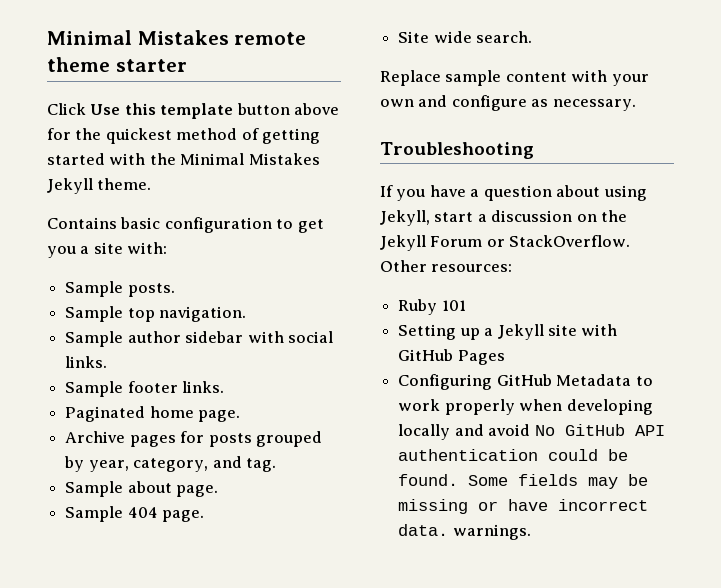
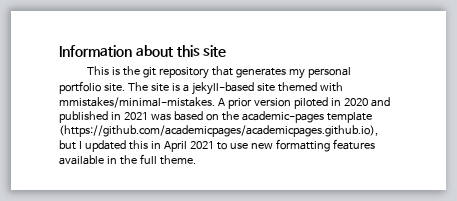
- Minimal Mistakes remote theme starter
- Click Use this template button above for the quickest method of getting started with the Minimal Mistakes Jekyll theme.
- Contains basic configuration to get you a site with:
- Sample posts.
- Sample top navigation.
- Sample author sidebar with social links.
- Sample footer links.
- Paginated home page.
- Archive pages for posts grouped by year, category, and tag.
- Sample about page.
- Sample 404 page.
- Site wide search.
- Replace sample content with your own and configure as necessary.
- Troubleshooting
- If you have a question about using Jekyll, start a discussion on the Jekyll Forum or StackOverflow. Other resources:
- Ruby 101
- Setting up a Jekyll site with GitHub Pages
- Configuring GitHub Metadata to work properly when developing locally and avoid No GitHub API authentication could be found. Some fields may be missing or have incorrect data. warnings.
+ Information about this site
+ This is the git repository that generates my personal portfolio site. The site is a jekyll-based site themed with mmistakes/minimal-mistakes. A prior version piloted in 2020 and published in 2021 was based on the academic-pages template (https://github.com/academicpages/academicpages.github.io), but I updated this in April 2021 to use new formatting features available in the full theme.

